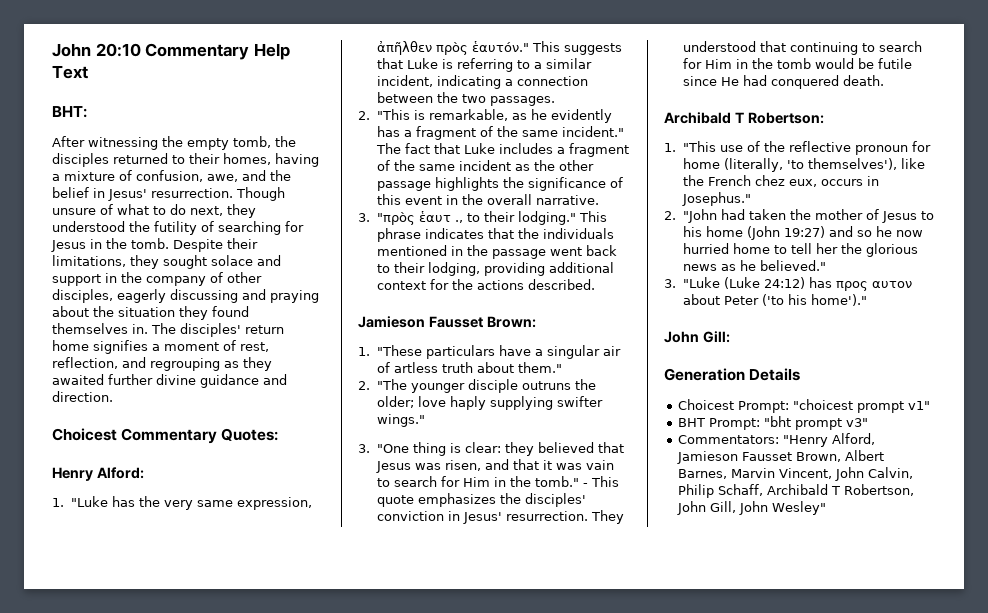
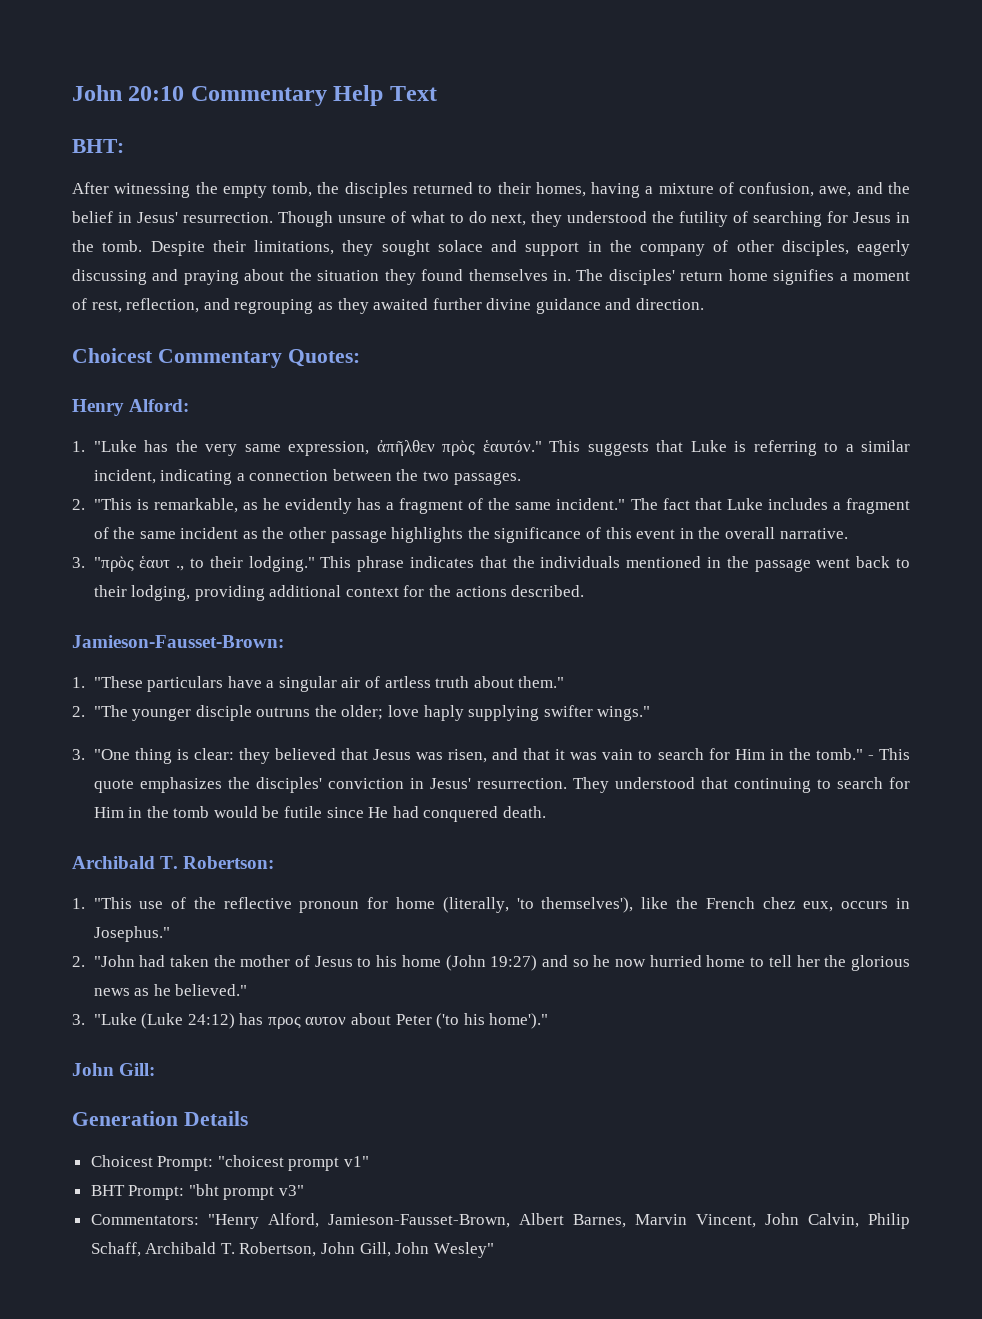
- Jamieson Fausset Brown:
+ Jamieson-Fausset-Brown:
- Archibald T Robertson:
+ Archibald T. Robertson:
- Commentators: "Henry Alford, Jamieson Fausset Brown, Albert Barnes, Marvin Vincent, John Calvin, Philip Schaff, Archibald T Robertson, John Gill, John Wesley"
+ Commentators: "Henry Alford, Jamieson-Fausset-Brown, Albert Barnes, Marvin Vincent, John Calvin, Philip Schaff, Archibald T. Robertson, John Gill, John Wesley"

